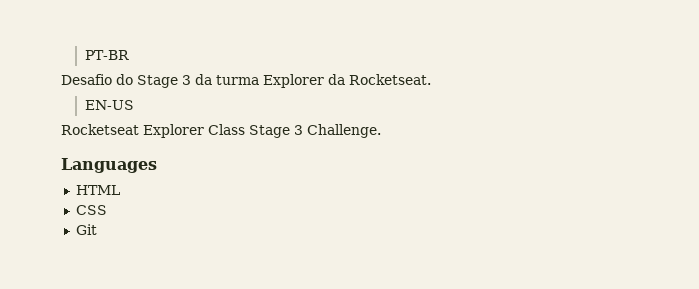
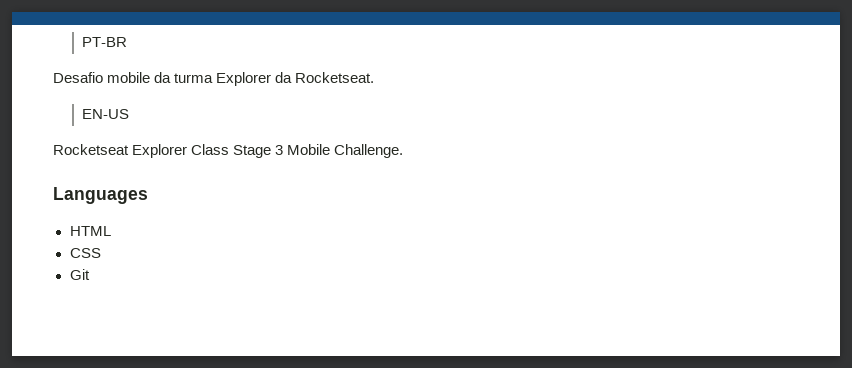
- Desafio do Stage 3 da turma Explorer da Rocketseat.
+ Desafio mobile da turma Explorer da Rocketseat.
- Rocketseat Explorer Class Stage 3 Challenge.
+ Rocketseat Explorer Class Stage 3 Mobile Challenge.

